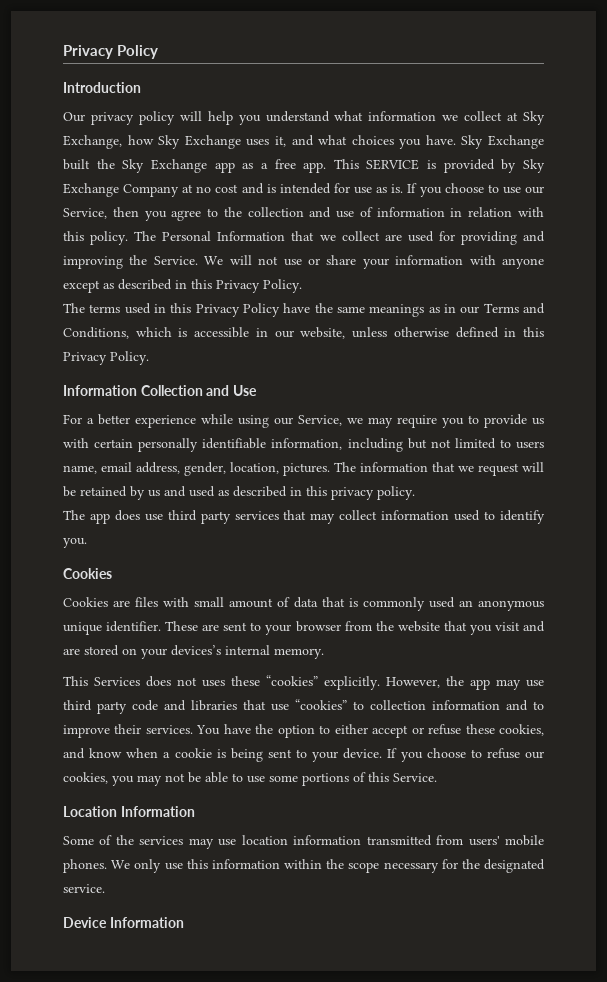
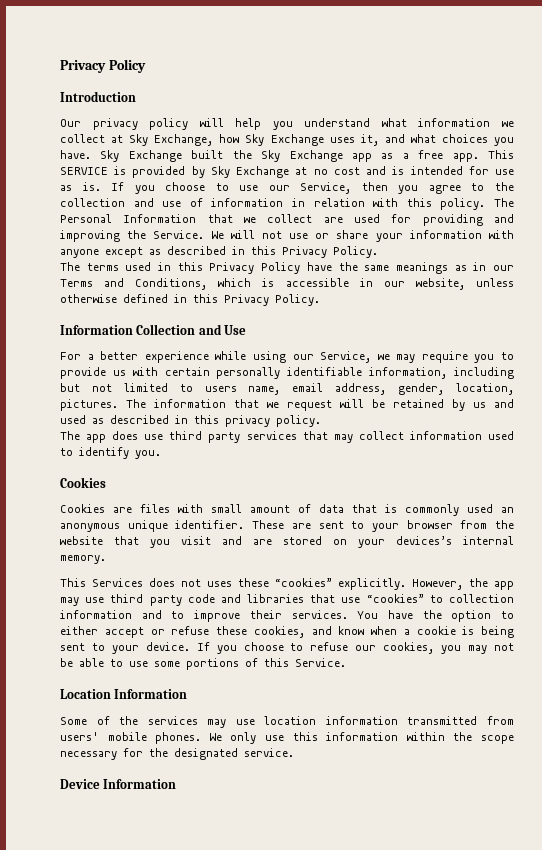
- This SERVICE is provided by Sky Exchange Company at no cost and is intended for use as is.
+ This SERVICE is provided by Sky Exchange at no cost and is intended for use as is.

